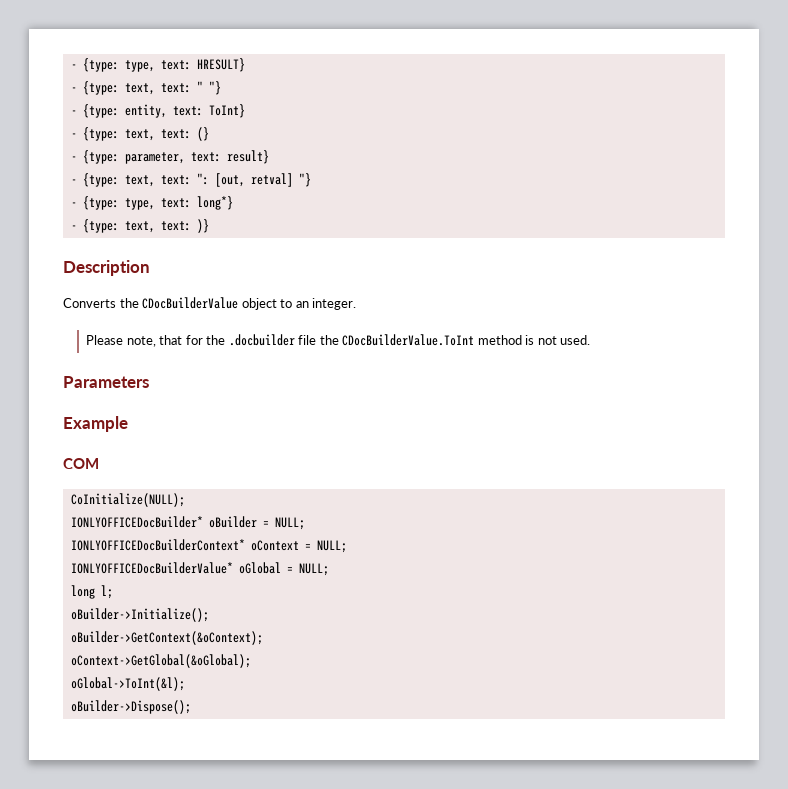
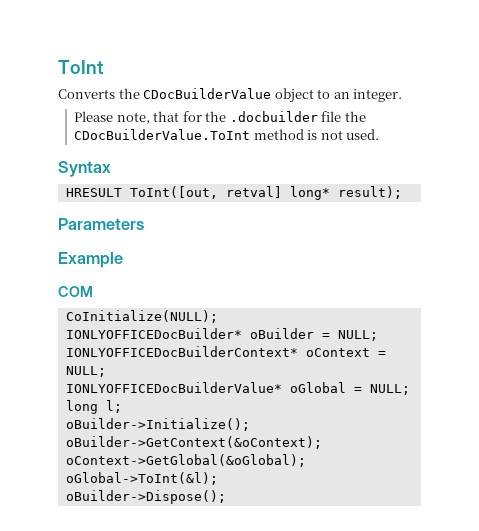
- - {type: type, text: HRESULT}
- - {type: text, text: " "}
- - {type: entity, text: ToInt}
- - {type: text, text: (}
- - {type: parameter, text: result}
- - {type: text, text: ": [out, retval] "}
- - {type: type, text: long*}
- - {type: text, text: )}
- Description
+ ToInt
+ Syntax
+ HRESULT ToInt([out, retval] long* result);

